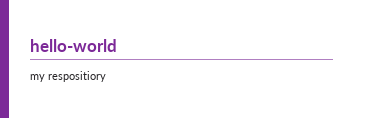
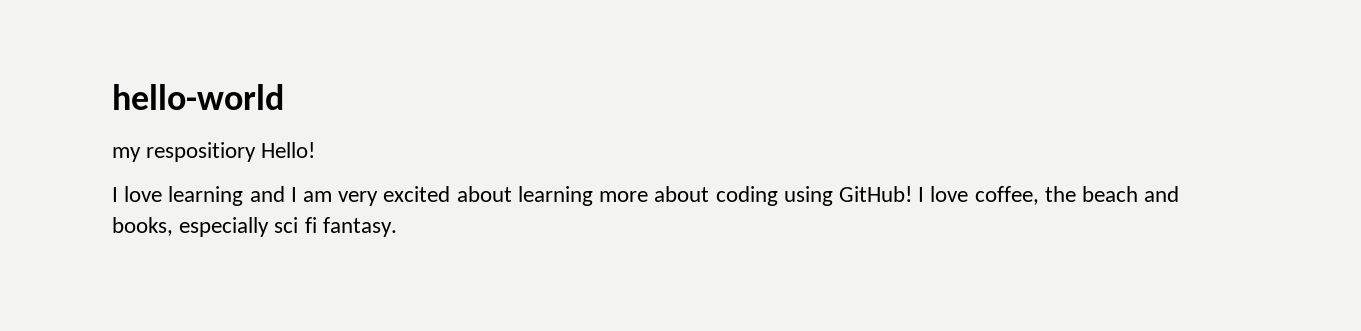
- my respositiory
+ my respositiory Hello!
+ I love learning and I am very excited about learning more about coding using GitHub! I love coffee, the beach and books, especially sci fi fantasy.

